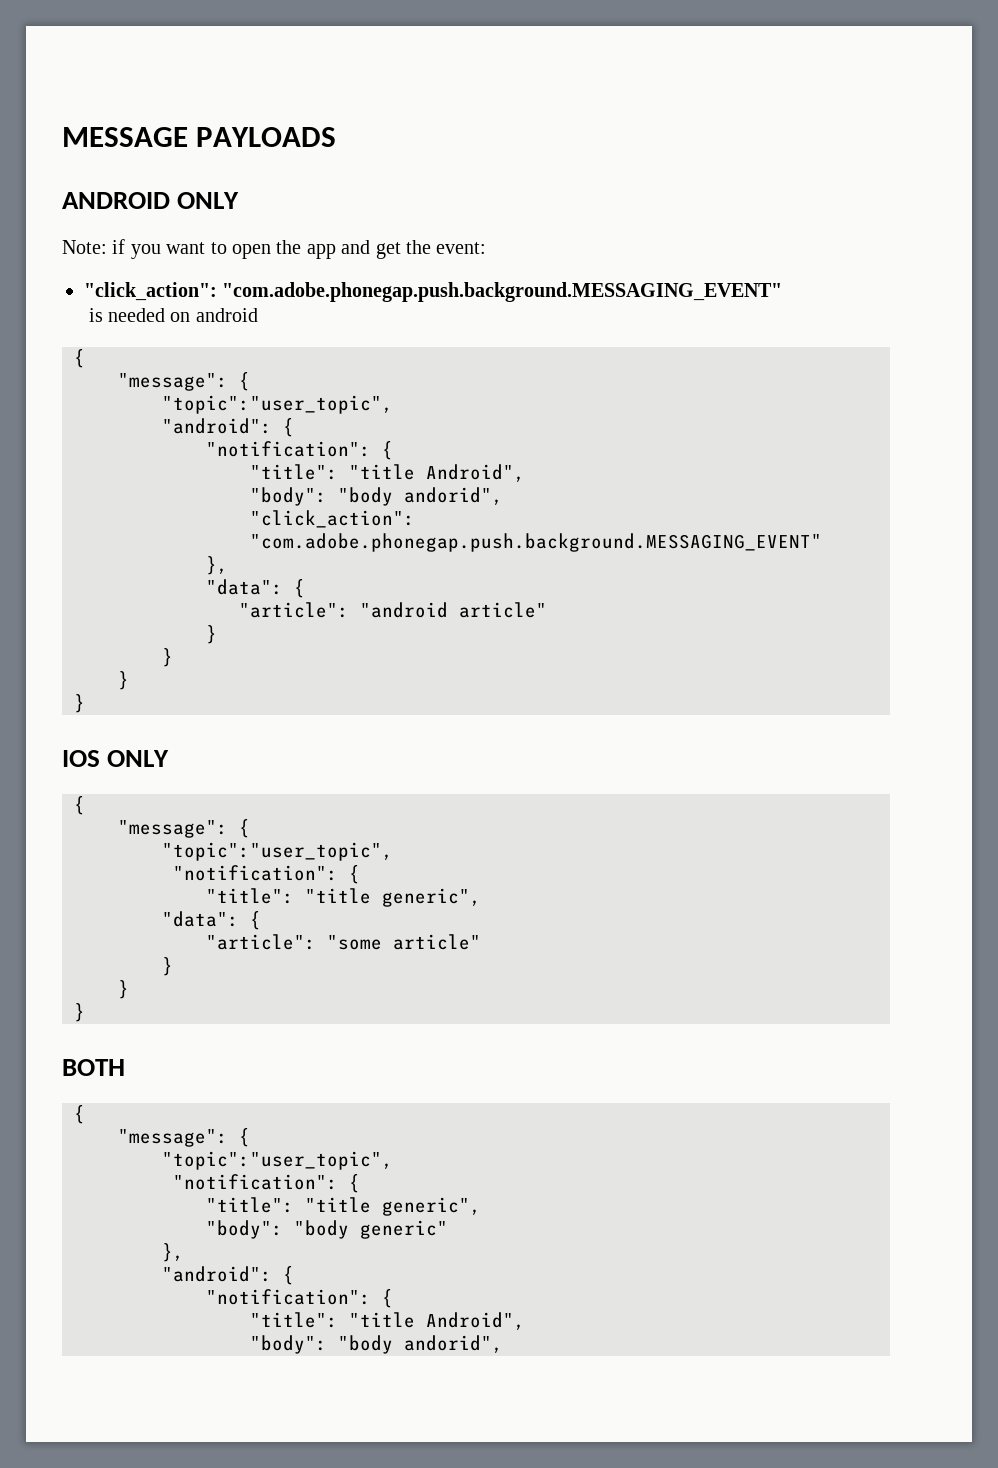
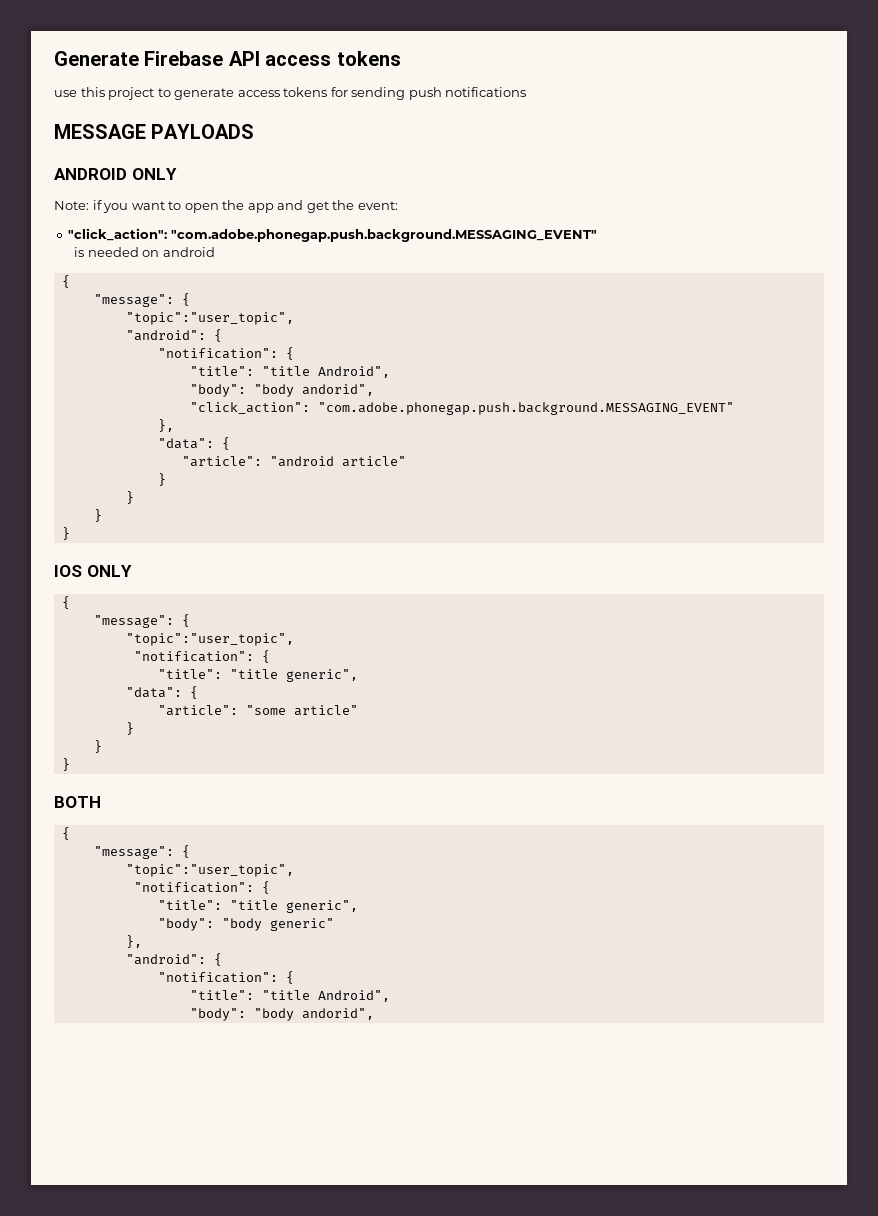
+ Generate Firebase API access tokens
+ use this project to generate access tokens for sending push notifications

